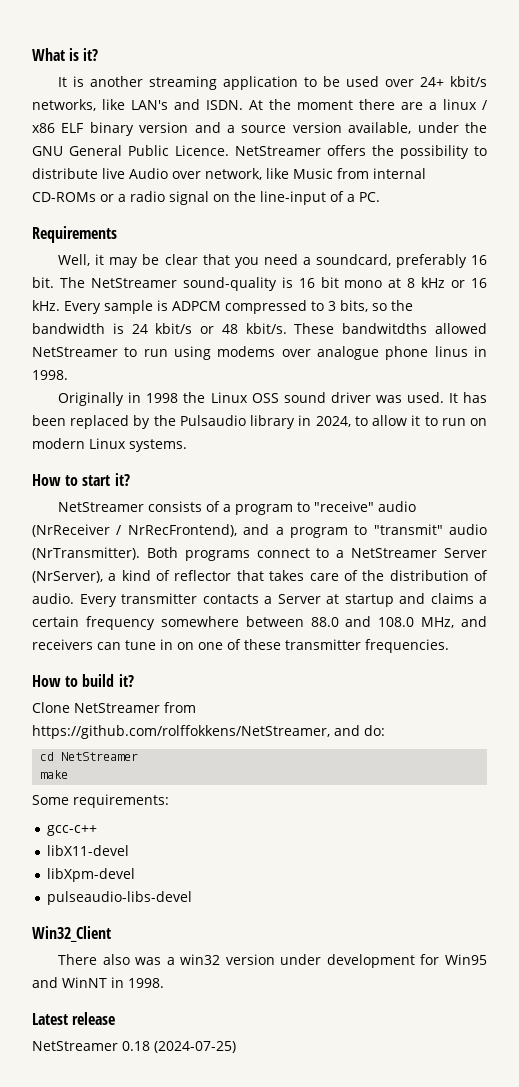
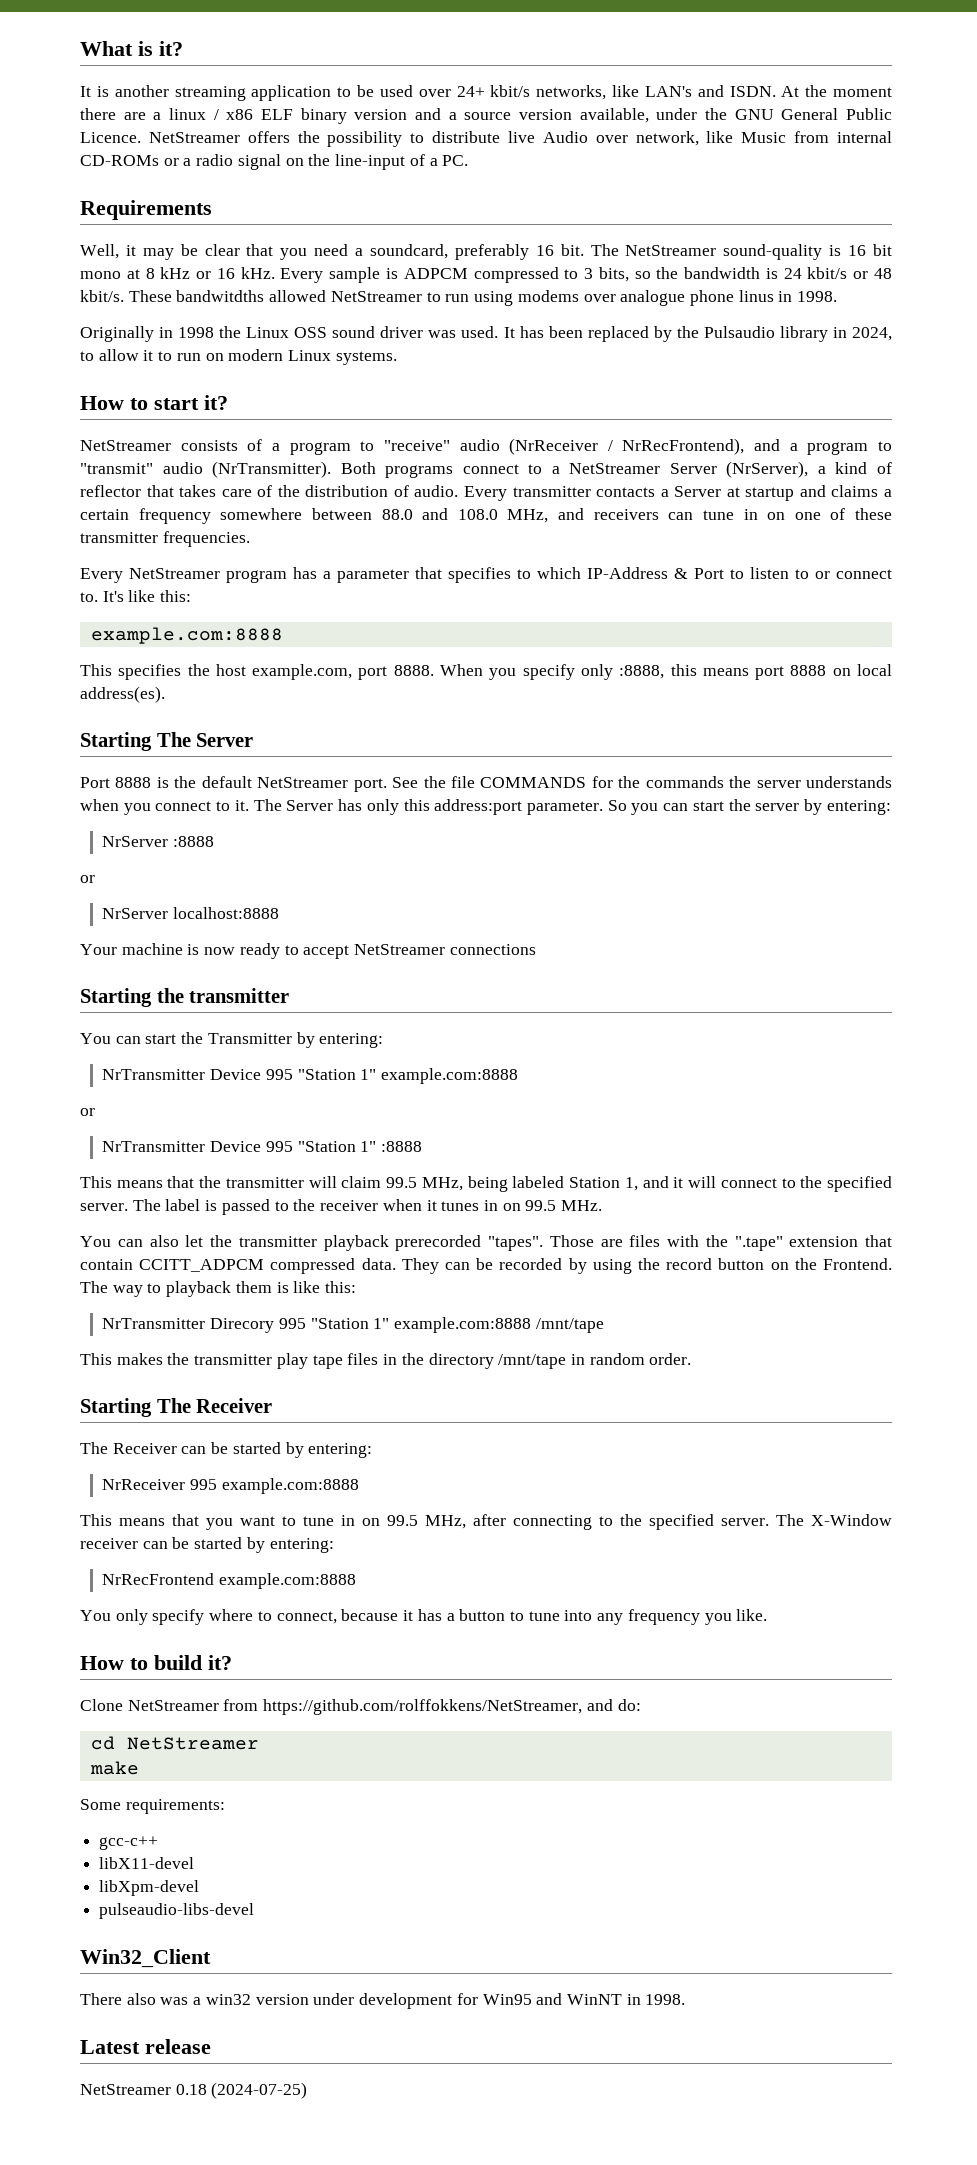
+ Every NetStreamer program has a parameter that specifies to which IP-Address & Port to listen to or connect to. It's like this:
+ example.com:8888
+ This specifies the host example.com, port 8888. When you specify only :8888, this means port 8888 on local address(es).
+ Starting The Server
+ Port 8888 is the default NetStreamer port. See the file COMMANDS for the commands the server understands when you connect to it. The Server has only this address:port parameter. So you can start the server by entering:
+ NrServer :8888
+ or
+ NrServer localhost:8888
+ Your machine is now ready to accept NetStreamer connections
+ Starting the transmitter
+ You can start the Transmitter by entering:
+ NrTransmitter Device 995 "Station 1" example.com:8888
+ or
+ NrTransmitter Device 995 "Station 1" :8888
+ This means that the transmitter will claim 99.5 MHz, being labeled Station 1, and it will connect to the specified server. The label is passed to the receiver when it tunes in on 99.5 MHz.
+ You can also let the transmitter playback prerecorded "tapes". Those are files with the ".tape" extension that contain CCITT_ADPCM compressed data. They can be recorded by using the record button on the Frontend. The way to playback them is like this:
+ NrTransmitter Direcory 995 "Station 1" example.com:8888 /mnt/tape
+ This makes the transmitter play tape files in the directory /mnt/tape in random order.
+ Starting The Receiver
+ The Receiver can be started by entering:
+ NrReceiver 995 example.com:8888
+ This means that you want to tune in on 99.5 MHz, after connecting to the specified server. The X-Window receiver can be started by entering:
+ NrRecFrontend example.com:8888
+ You only specify where to connect, because it has a button to tune into any frequency you like.

